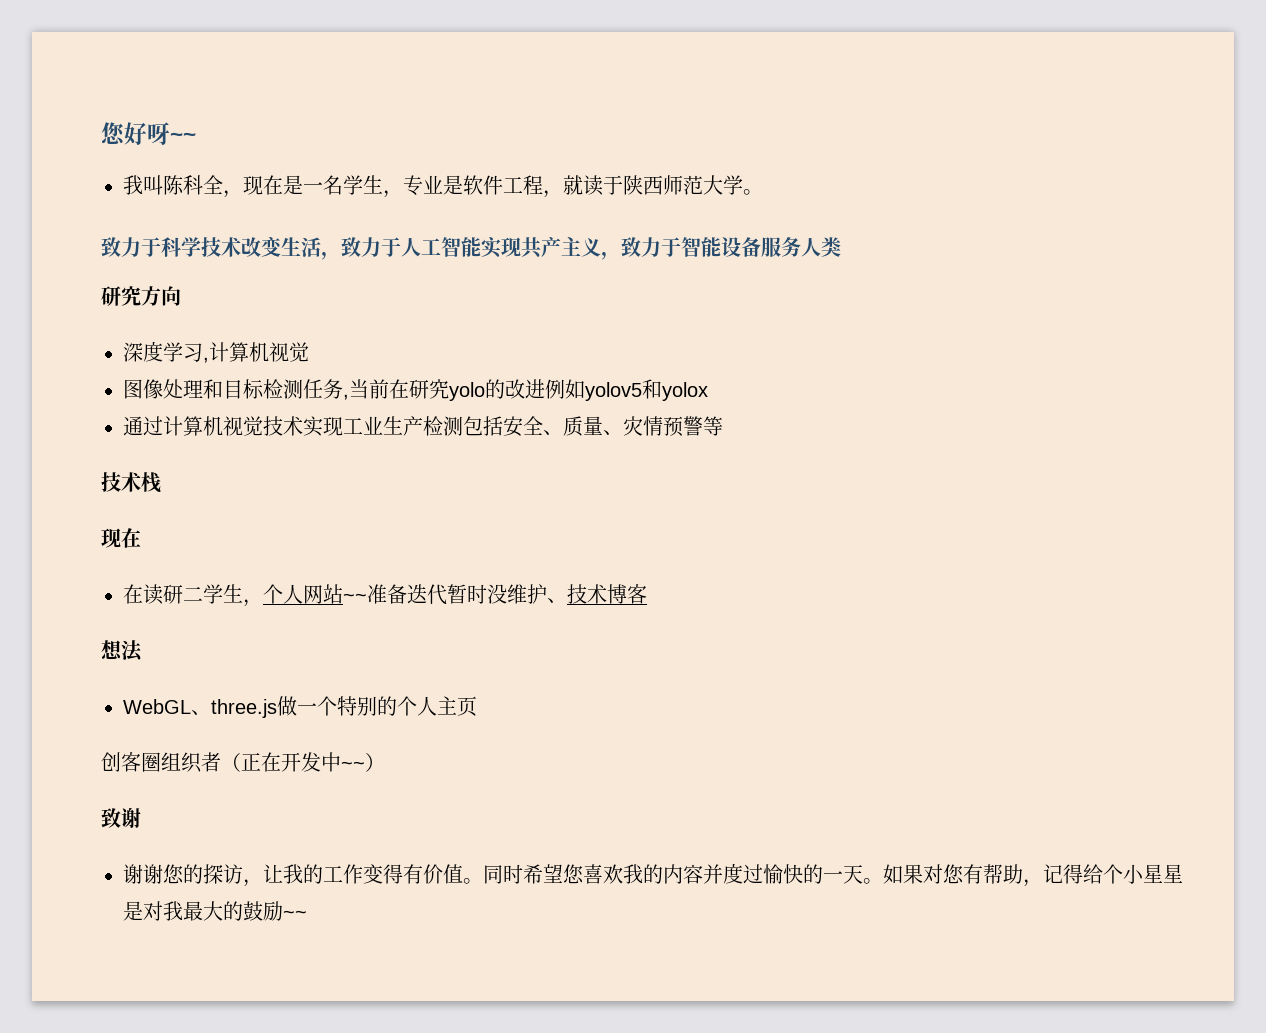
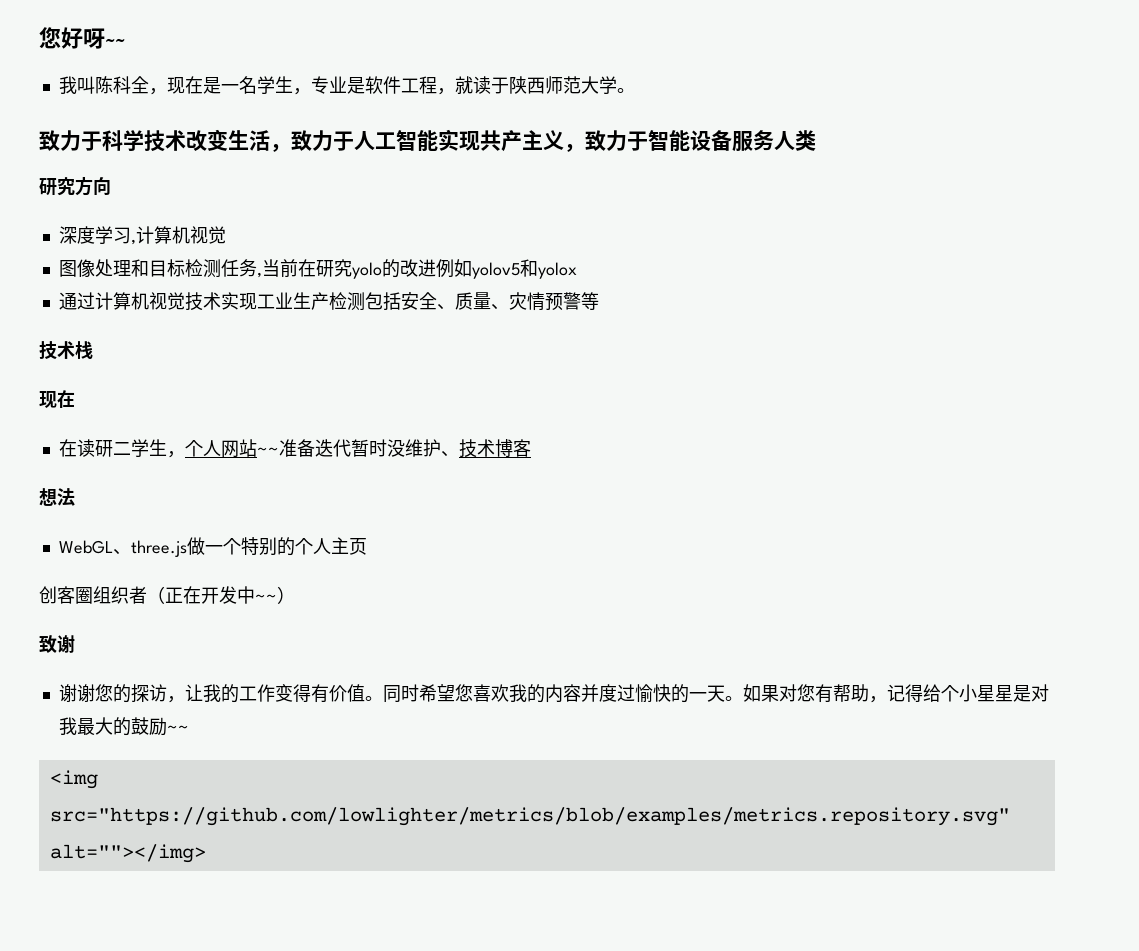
+ <img src="https://github.com/lowlighter/metrics/blob/examples/metrics.repository.svg" alt=""></img>

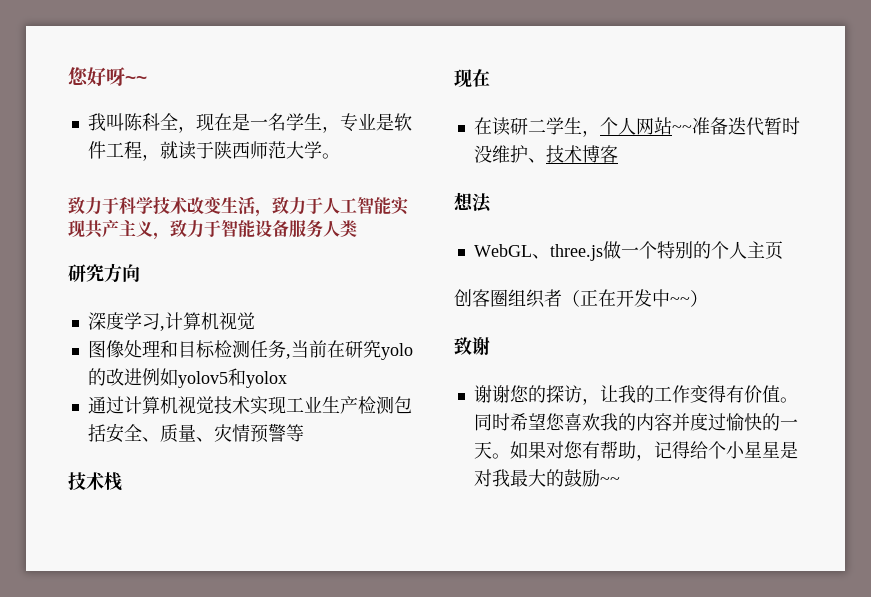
- <img src="https://github.com/lowlighter/metrics/blob/examples/metrics.repository.svg" alt=""></img>

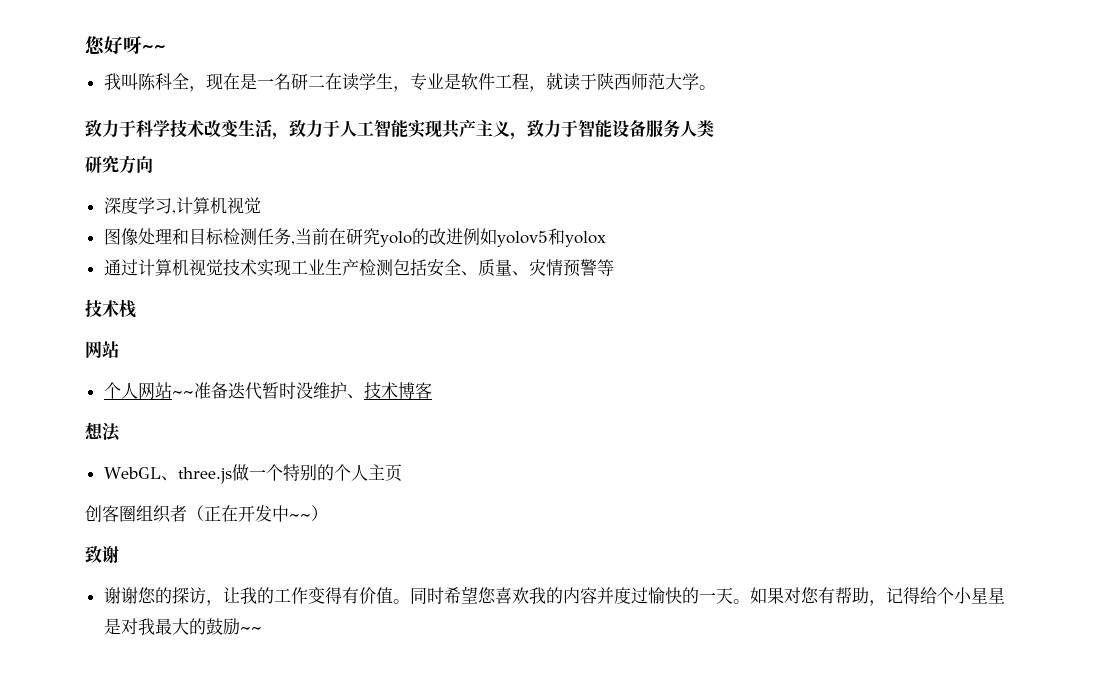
- 我叫陈科全，现在是一名学生，专业是软件工程，就读于陕西师范大学。
+ 我叫陈科全，现在是一名研二在读学生，专业是软件工程，就读于陕西师范大学。
  技术栈
- 现在
- 在读研二学生，个人网站~~准备迭代暂时没维护、技术博客
+ 网站
+ 个人网站~~准备迭代暂时没维护、技术博客

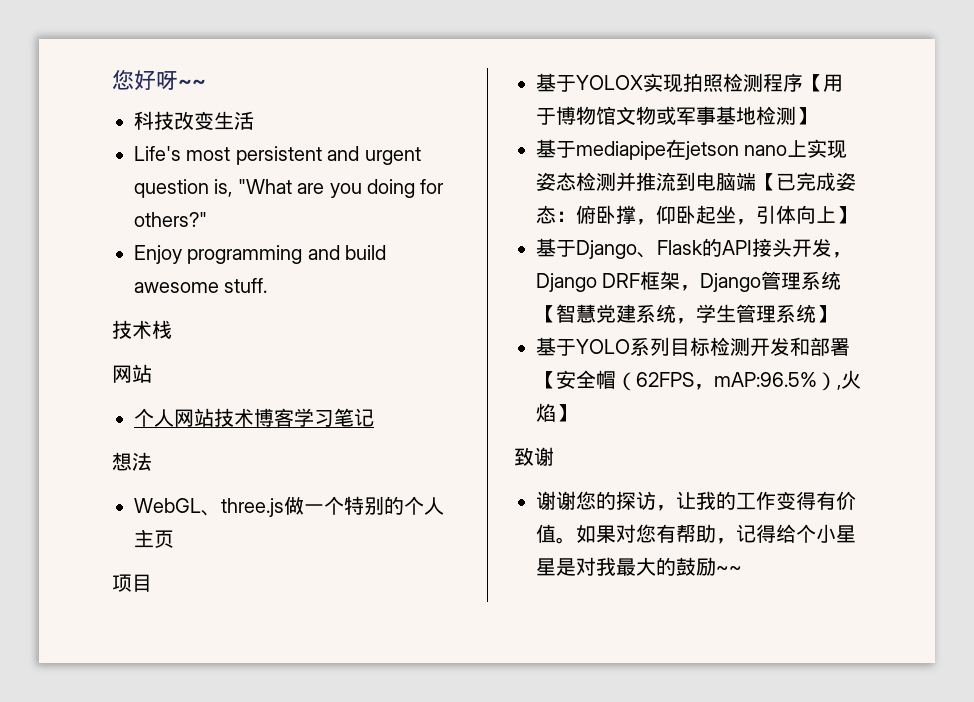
- 我叫陈科全，现在是一名研二在读学生，专业是软件工程，就读于陕西师范大学。
- 致力于科学技术改变生活，致力于人工智能实现共产主义，致力于智能设备服务人类
- 研究方向
- 深度学习,计算机视觉
- 图像处理和目标检测任务,当前在研究yolo的改进例如yolov5和yolox
- 通过计算机视觉技术实现工业生产检测包括安全、质量、灾情预警等
+ 科技改变生活
+ Life's most persistent and urgent question is, "What are you doing for others?"
+ Enjoy programming and build awesome stuff.
- 个人网站~~准备迭代暂时没维护、技术博客
+ 个人网站技术博客学习笔记
- 创客圈组织者（正在开发中~~）
+ 项目
+ 基于YOLOX实现拍照检测程序【用于博物馆文物或军事基地检测】
+ 基于mediapipe在jetson nano上实现姿态检测并推流到电脑端【已完成姿态：俯卧撑，仰卧起坐，引体向上】
+ 基于Django、Flask的API接头开发，Django DRF框架，Django管理系统【智慧党建系统，学生管理系统】
+ 基于YOLO系列目标检测开发和部署【安全帽（62FPS，mAP:96.5%）,火焰】
- 同时希望您喜欢我的内容并度过愉快的一天。

